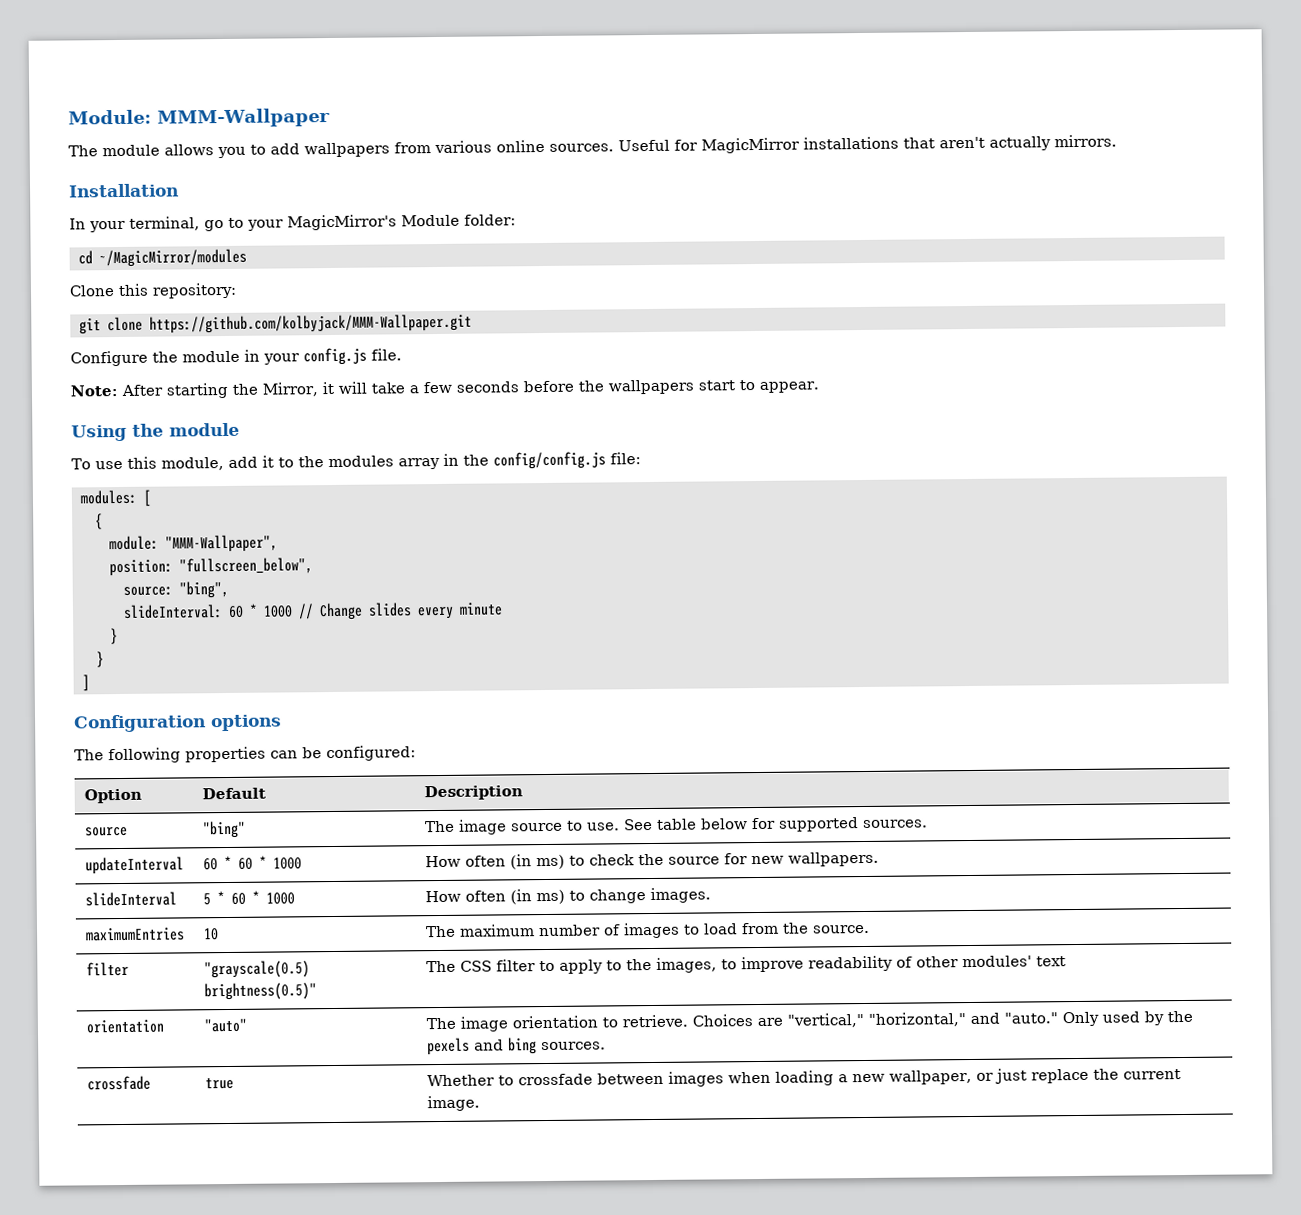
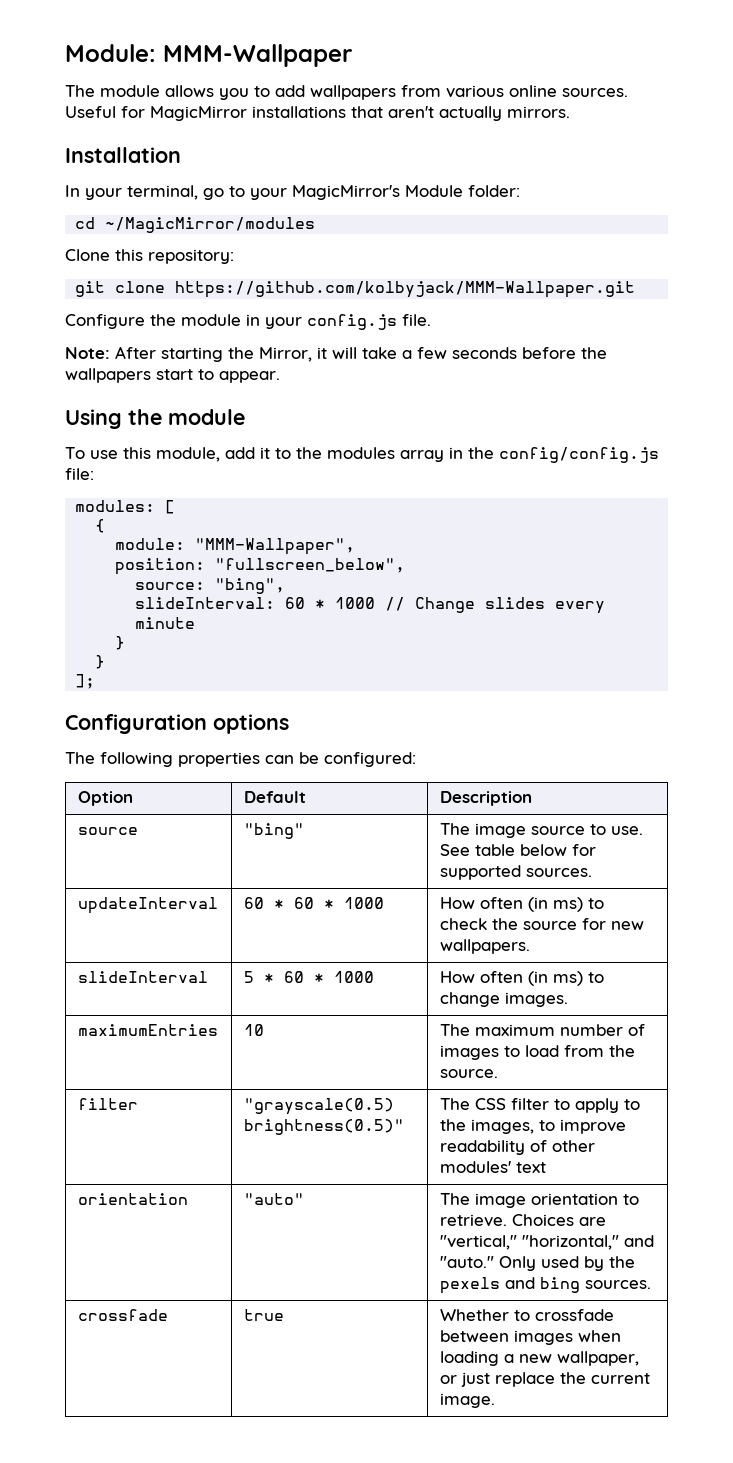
- ]
+ ];

